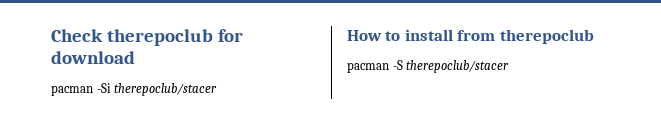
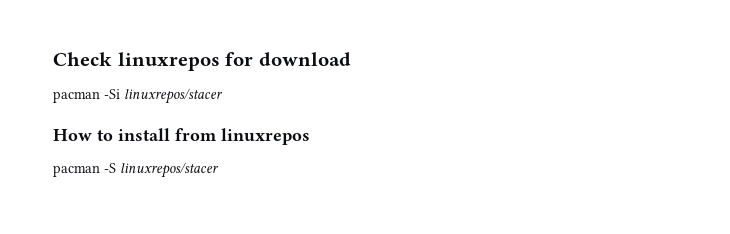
- Check therepoclub for download
+ Check linuxrepos for download
- pacman -Si therepoclub/stacer
+ pacman -Si linuxrepos/stacer
- How to install from therepoclub
+ How to install from linuxrepos
- pacman -S therepoclub/stacer
+ pacman -S linuxrepos/stacer

